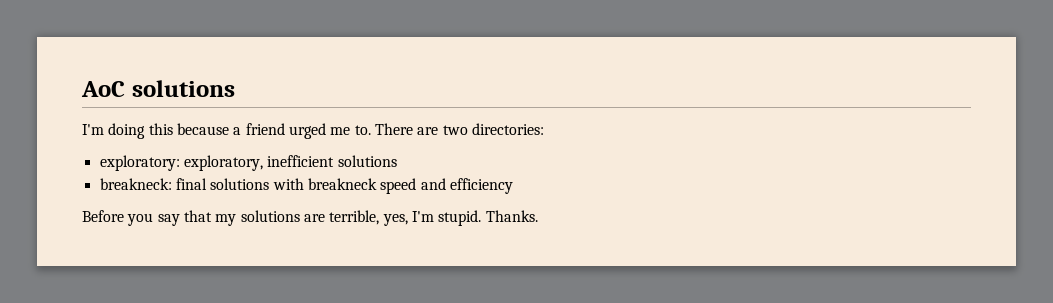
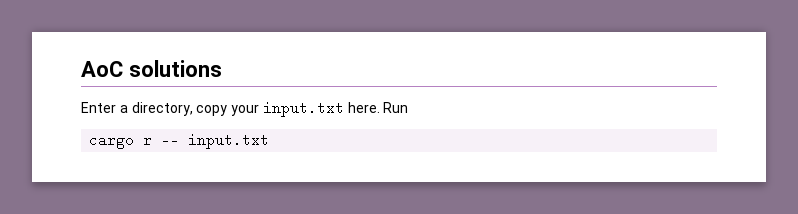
- I'm doing this because a friend urged me to. There are two directories:
- exploratory: exploratory, inefficient solutions
- breakneck: final solutions with breakneck speed and efficiency
- Before you say that my solutions are terrible, yes, I'm stupid. Thanks.
+ Enter a directory, copy your input.txt here. Run
+ cargo r -- input.txt

